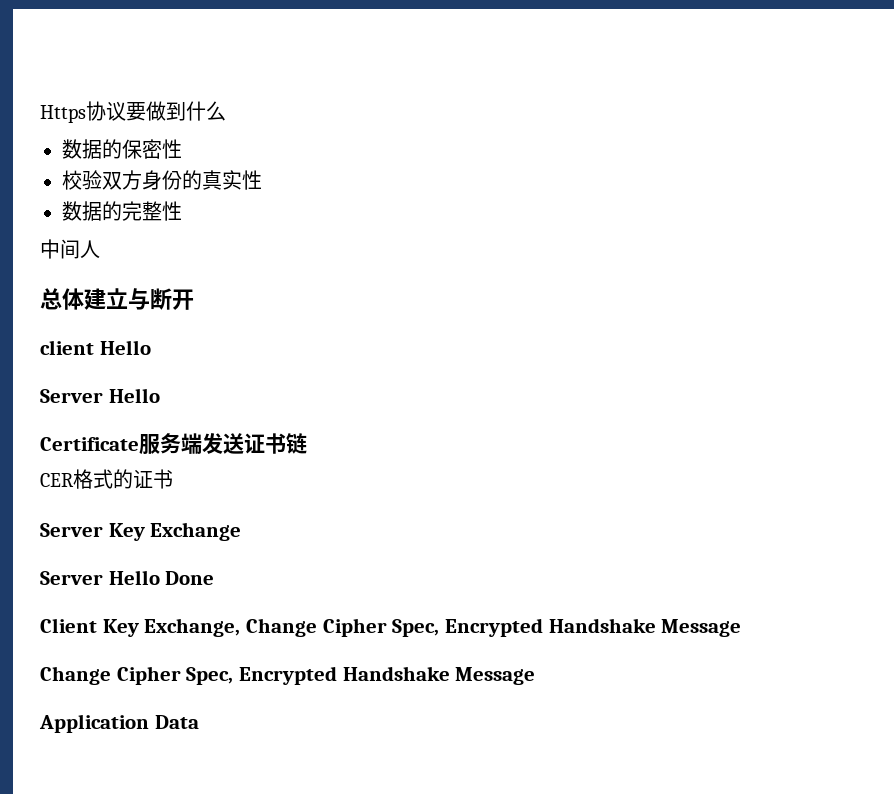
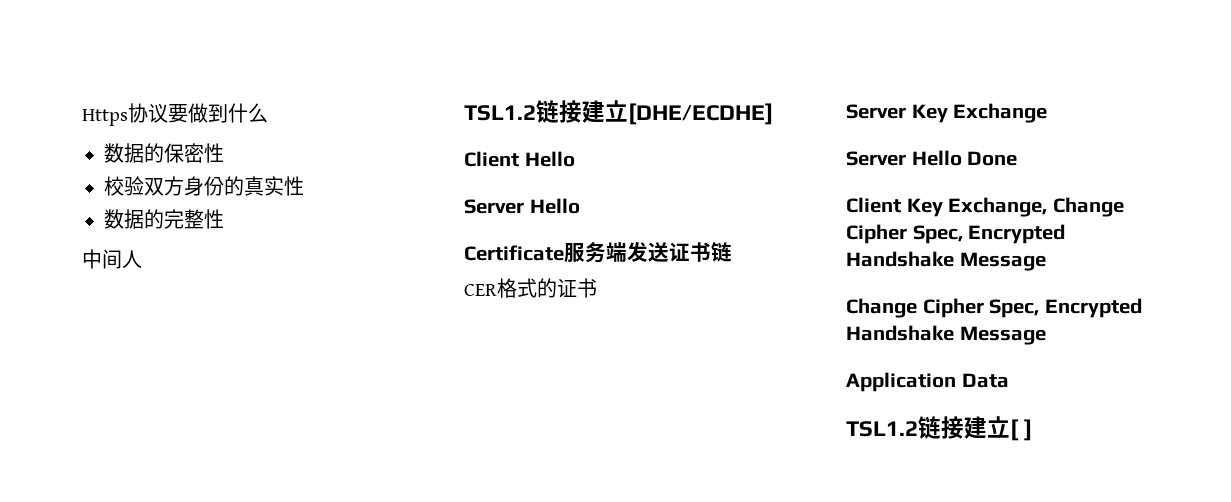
- 总体建立与断开
- client Hello
+ TSL1.2链接建立[DHE/ECDHE]
+ Client Hello
+ TSL1.2链接建立[ ]

